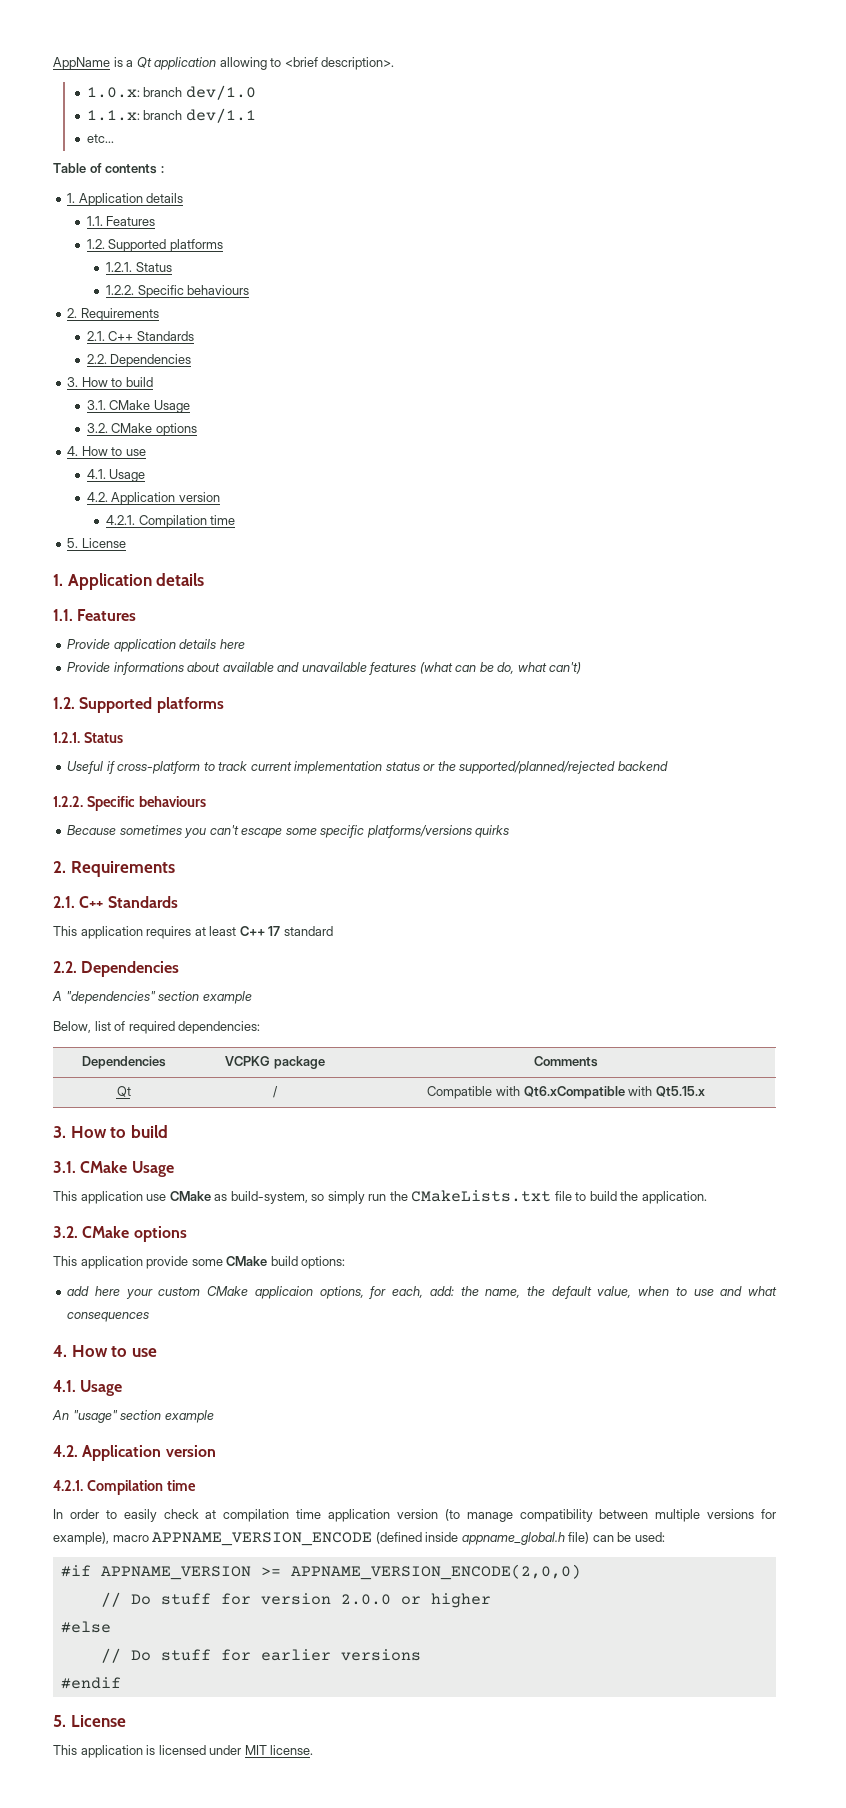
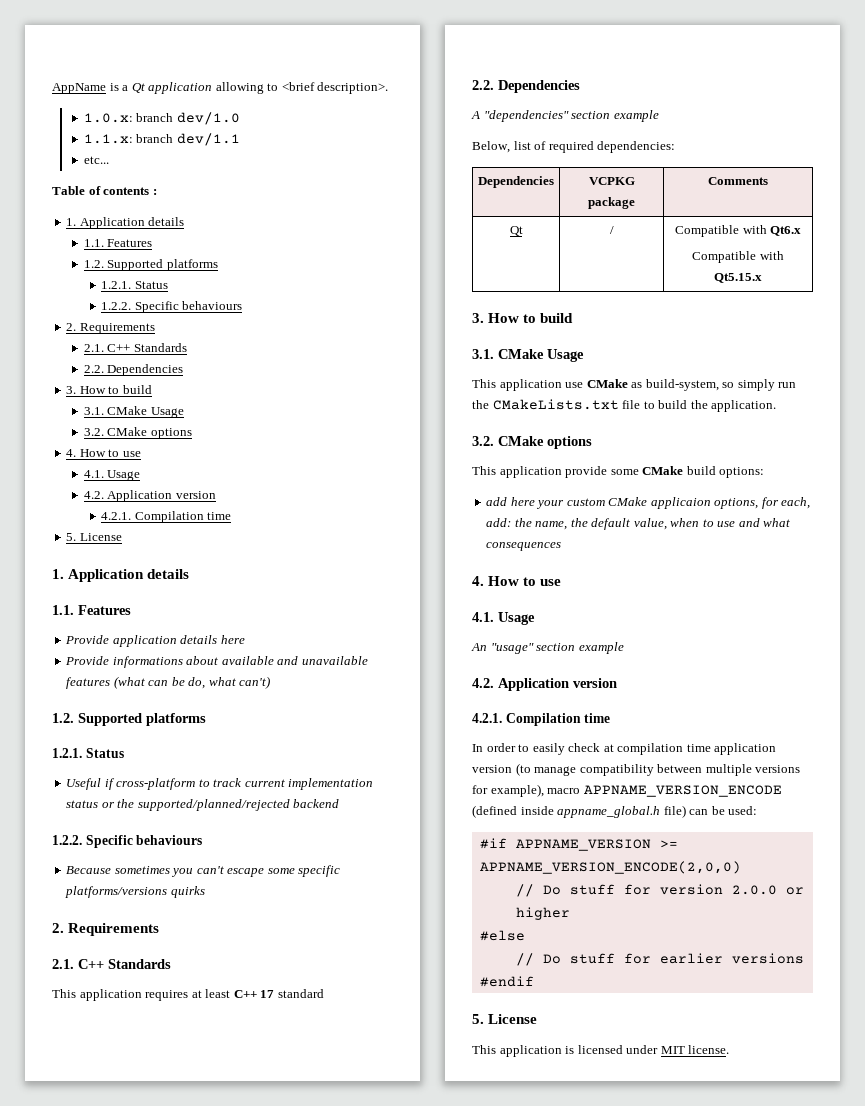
- Qt | / | Compatible with Qt6.xCompatible with Qt5.15.x
+ Qt | / | Compatible with Qt6.x
+ Compatible with Qt5.15.x

